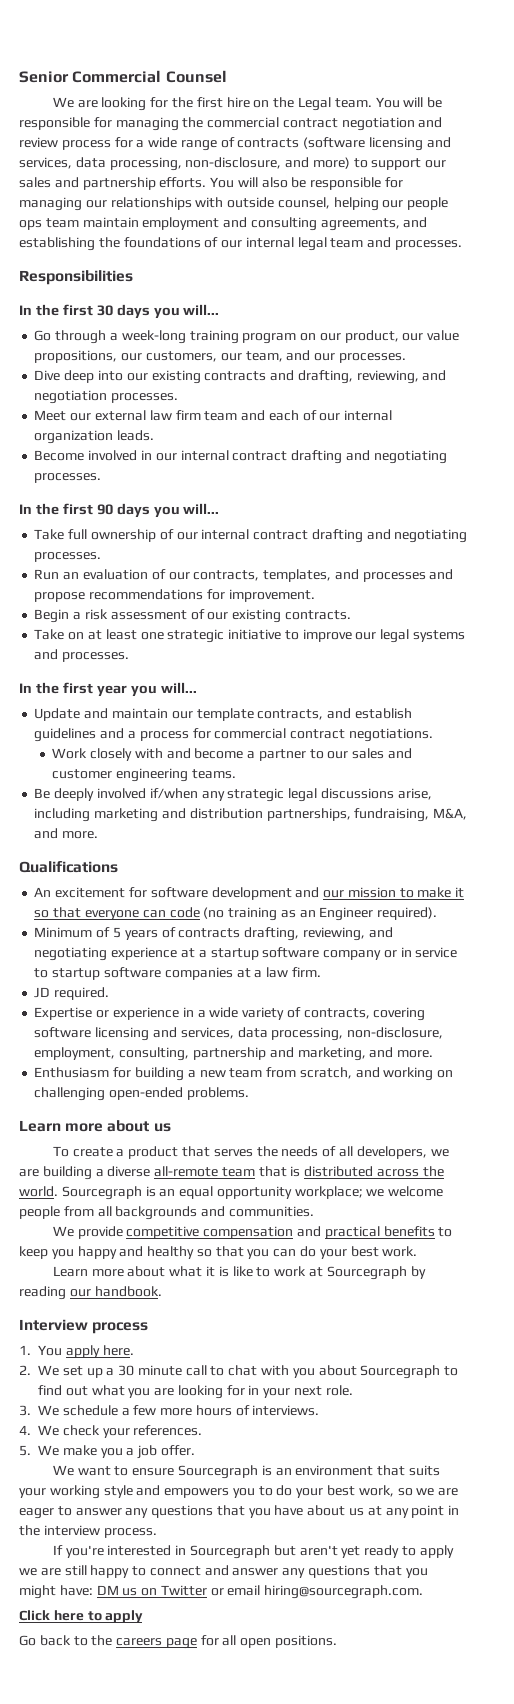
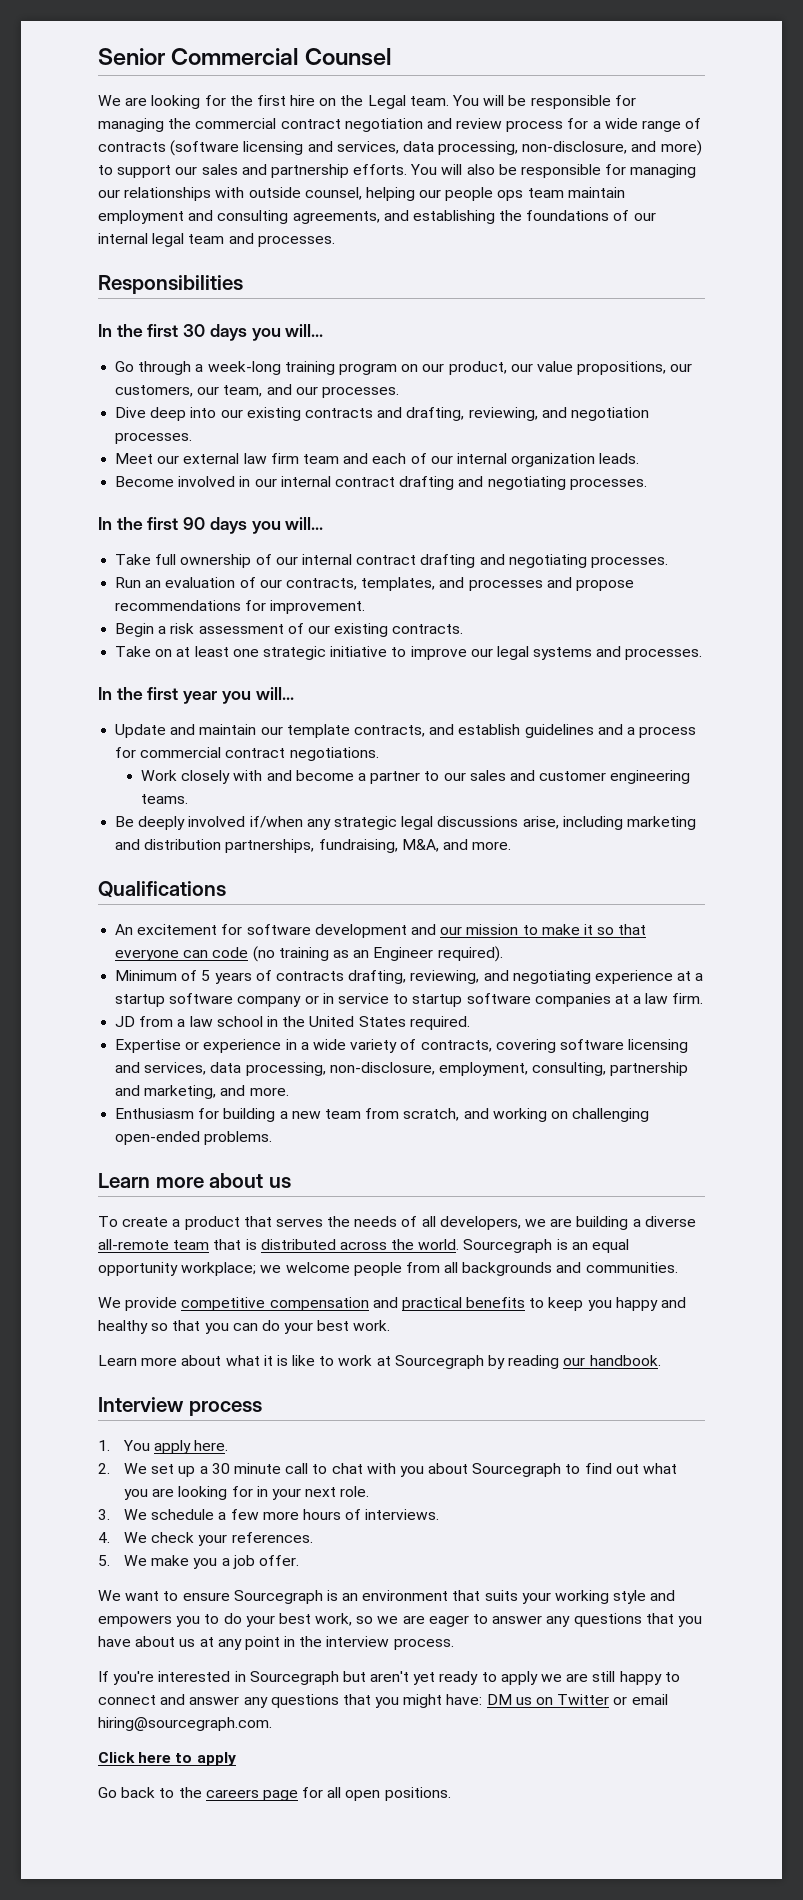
- JD required.
+ JD from a law school in the United States required.

